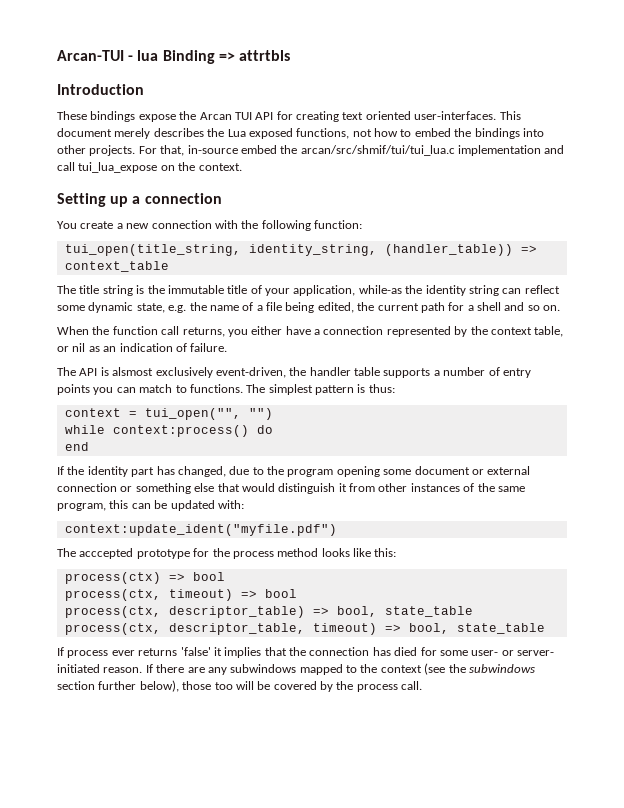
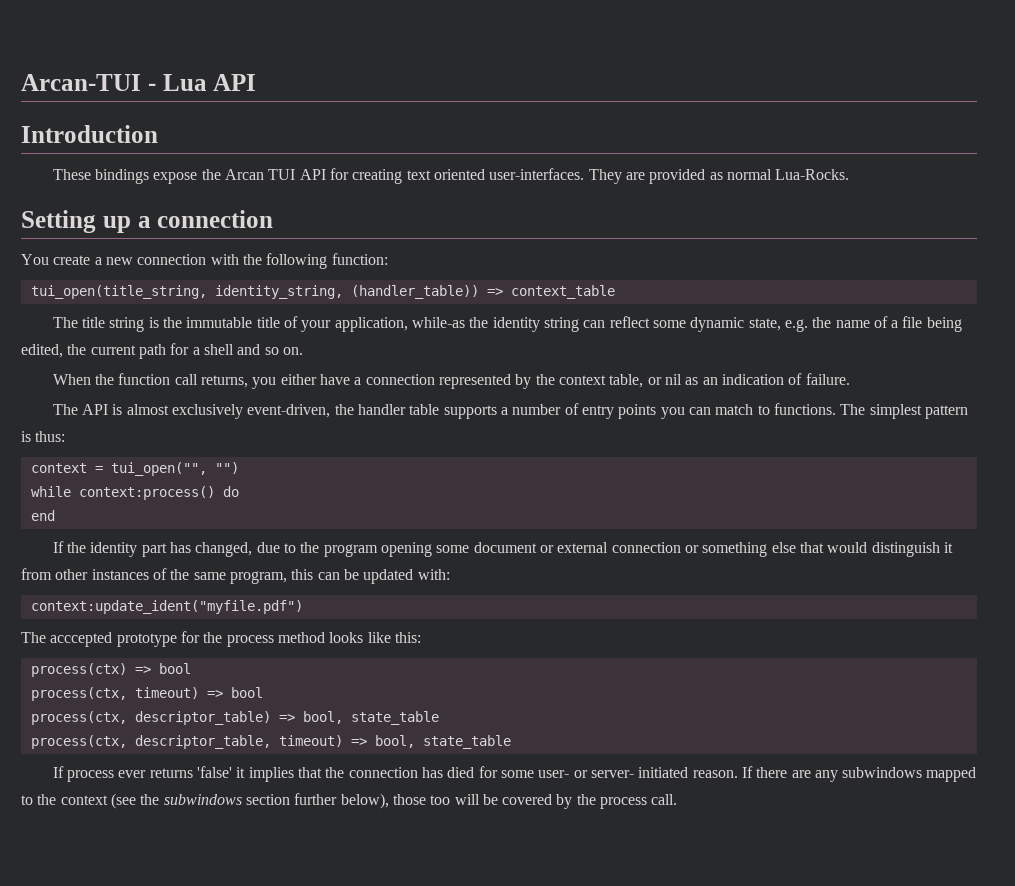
- Arcan-TUI - lua Binding => attrtbls
+ Arcan-TUI - Lua API
- This document merely describes the Lua exposed functions, not how to embed the bindings into other projects. For that, in-source embed the arcan/src/shmif/tui/tui_lua.c implementation and call tui_lua_expose on the context.
+ They are provided as normal Lua-Rocks.
- The API is alsmost exclusively event-driven, the handler table supports a number of entry points you can match to functions.
+ The API is almost exclusively event-driven, the handler table supports a number of entry points you can match to functions.

